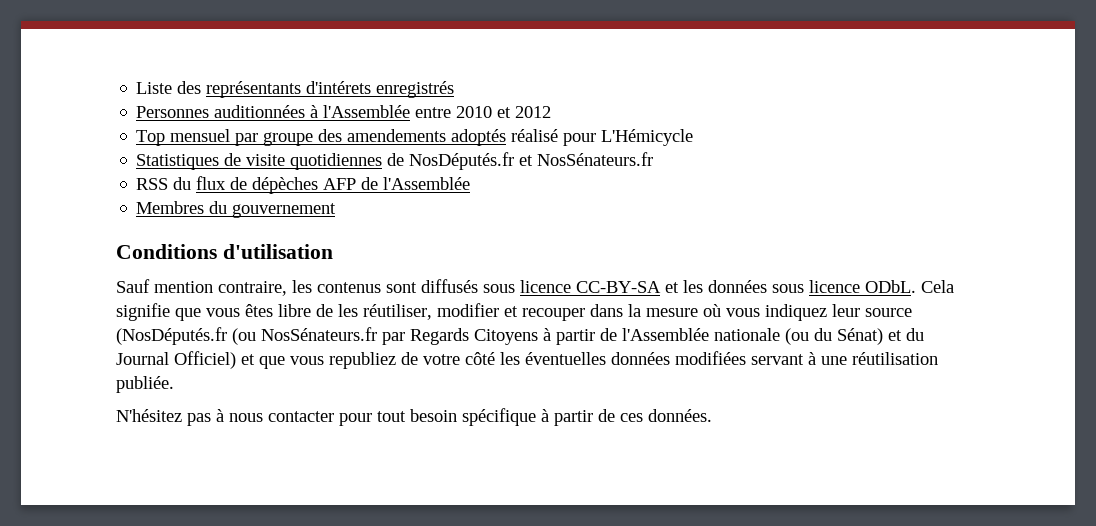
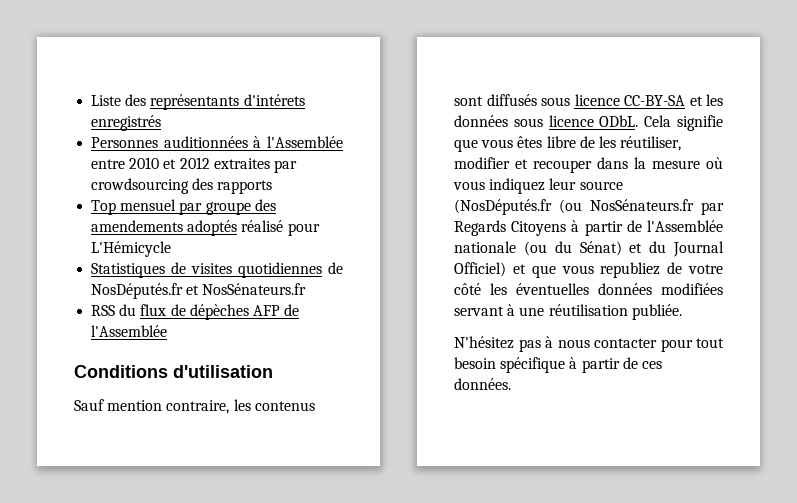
- Personnes auditionnées à l'Assemblée entre 2010 et 2012
+ Personnes auditionnées à l'Assemblée entre 2010 et 2012 extraites par crowdsourcing des rapports
- Statistiques de visite quotidiennes de NosDéputés.fr et NosSénateurs.fr
+ Statistiques de visites quotidiennes de NosDéputés.fr et NosSénateurs.fr
- Membres du gouvernement

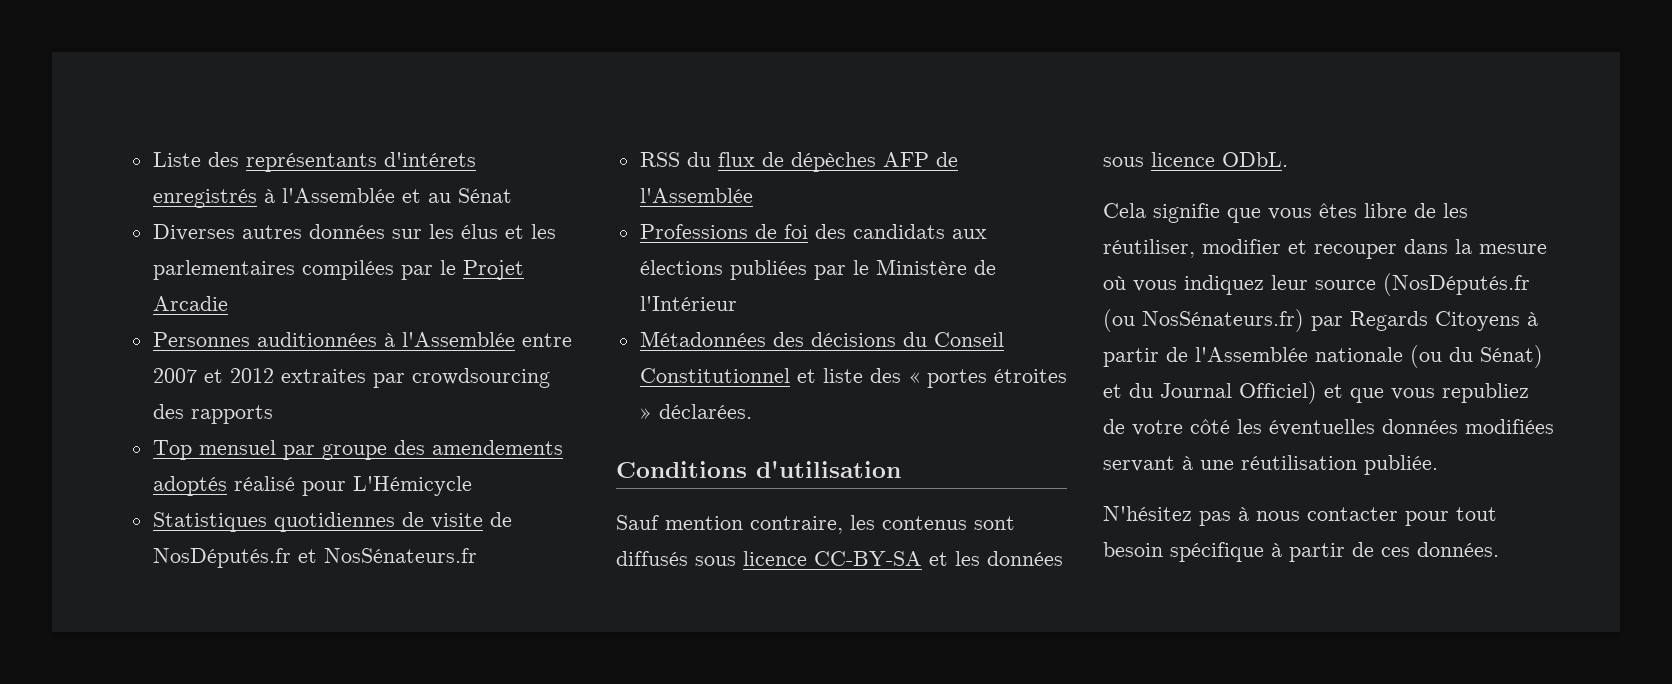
- Liste des représentants d'intérets enregistrés
+ Liste des représentants d'intérets enregistrés à l'Assemblée et au Sénat
+ Diverses autres données sur les élus et les parlementaires compilées par le Projet Arcadie
- Personnes auditionnées à l'Assemblée entre 2010 et 2012 extraites par crowdsourcing des rapports
+ Personnes auditionnées à l'Assemblée entre 2007 et 2012 extraites par crowdsourcing des rapports
- Statistiques de visites quotidiennes de NosDéputés.fr et NosSénateurs.fr
+ Statistiques quotidiennes de visite de NosDéputés.fr et NosSénateurs.fr
+ Professions de foi des candidats aux élections publiées par le Ministère de l'Intérieur
+ Métadonnées des décisions du Conseil Constitutionnel et liste des « portes étroites » déclarées.
- Sauf mention contraire, les contenus sont diffusés sous licence CC-BY-SA et les données sous licence ODbL. Cela signifie que vous êtes libre de les réutiliser, modifier et recouper dans la mesure où vous indiquez leur source (NosDéputés.fr (ou NosSénateurs.fr par Regards Citoyens à partir de l'Assemblée nationale (ou du Sénat) et du Journal Officiel) et que vous republiez de votre côté les éventuelles données modifiées servant à une réutilisation publiée.
+ Sauf mention contraire, les contenus sont diffusés sous licence CC-BY-SA et les données sous licence ODbL.
+ Cela signifie que vous êtes libre de les réutiliser, modifier et recouper dans la mesure où vous indiquez leur source (NosDéputés.fr (ou NosSénateurs.fr) par Regards Citoyens à partir de l'Assemblée nationale (ou du Sénat) et du Journal Officiel) et que vous republiez de votre côté les éventuelles données modifiées servant à une réutilisation publiée.

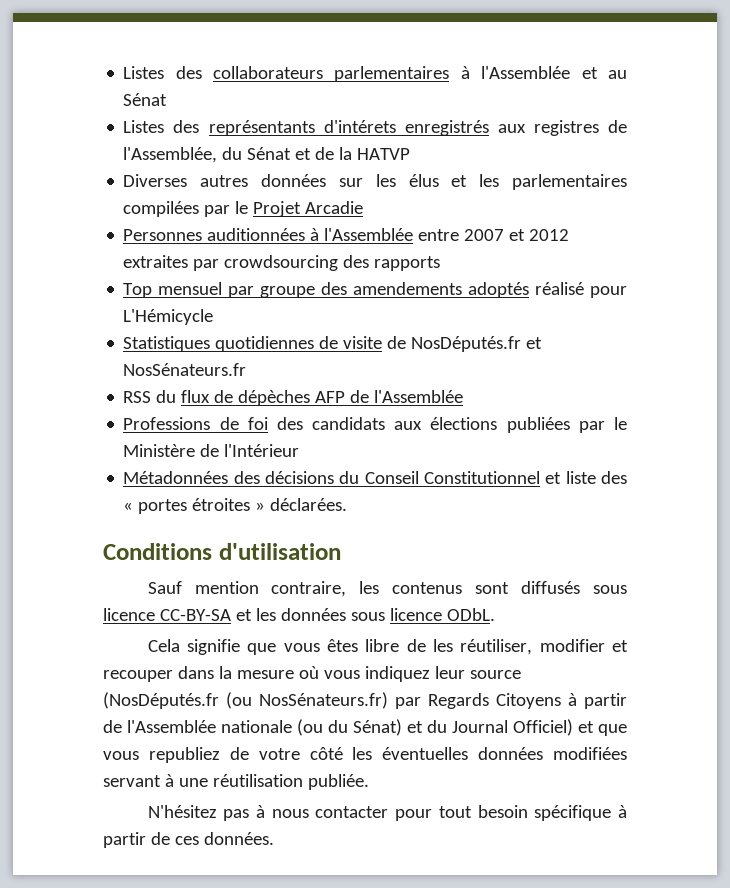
- Liste des représentants d'intérets enregistrés à l'Assemblée et au Sénat
+ Listes des collaborateurs parlementaires à l'Assemblée et au Sénat
+ Listes des représentants d'intérets enregistrés aux registres de l'Assemblée, du Sénat et de la HATVP

